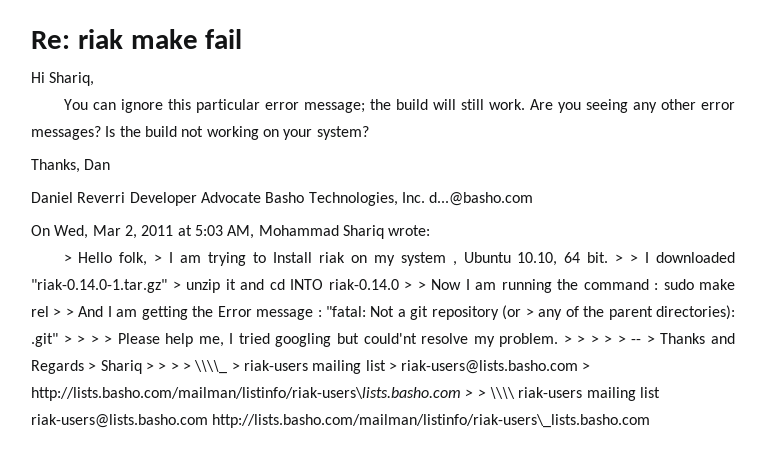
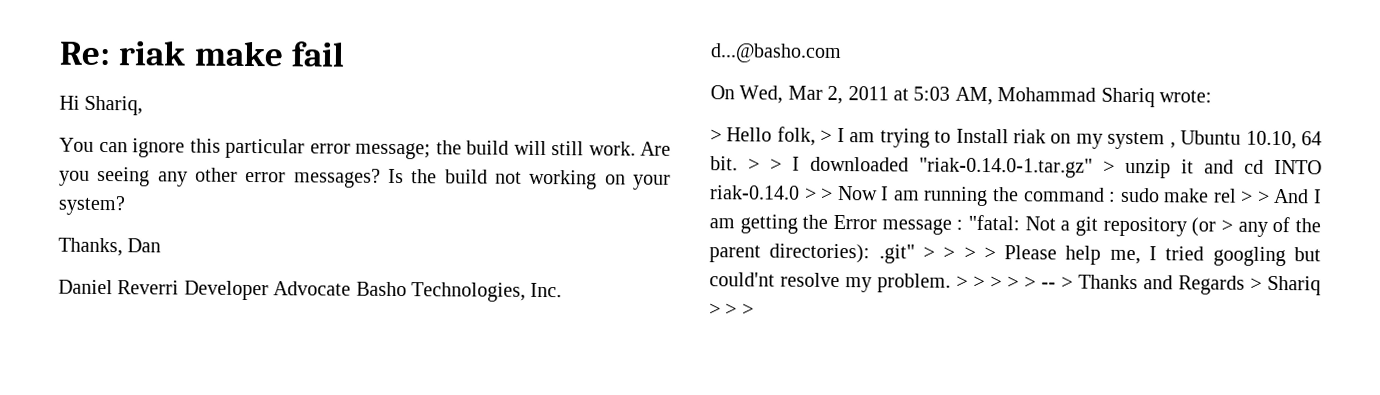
- > > > > > -- > Thanks and Regards > Shariq > > > > \\\\_ > riak-users mailing list > riak-users@lists.basho.com > http://lists.basho.com/mailman/listinfo/riak-users\lists.basho.com > > \\\\ riak-users mailing list riak-users@lists.basho.com http://lists.basho.com/mailman/listinfo/riak-users\_lists.basho.com
+ > > > > > -- > Thanks and Regards > Shariq > > >

